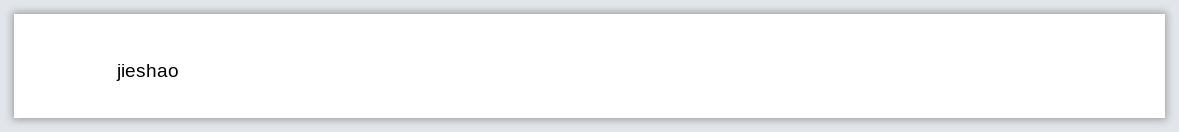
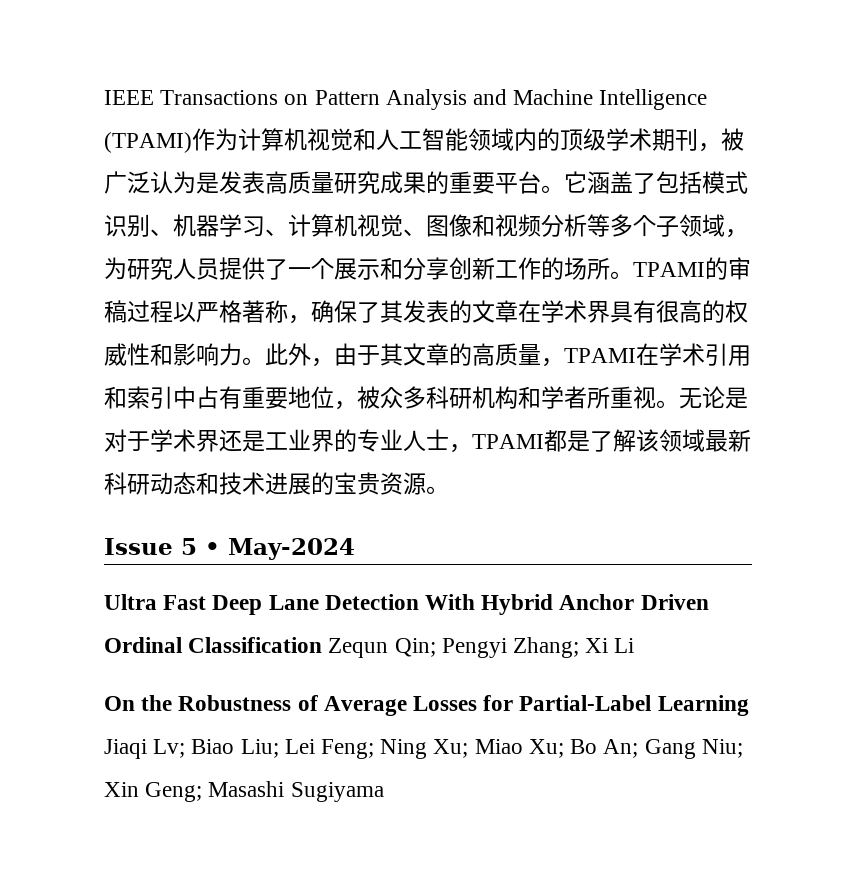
- jieshao
+ IEEE Transactions on Pattern Analysis and Machine Intelligence (TPAMI)作为计算机视觉和人工智能领域内的顶级学术期刊，被广泛认为是发表高质量研究成果的重要平台。它涵盖了包括模式识别、机器学习、计算机视觉、图像和视频分析等多个子领域，为研究人员提供了一个展示和分享创新工作的场所。TPAMI的审稿过程以严格著称，确保了其发表的文章在学术界具有很高的权威性和影响力。此外，由于其文章的高质量，TPAMI在学术引用和索引中占有重要地位，被众多科研机构和学者所重视。无论是对于学术界还是工业界的专业人士，TPAMI都是了解该领域最新科研动态和技术进展的宝贵资源。
+ Issue 5 • May-2024
+ Ultra Fast Deep Lane Detection With Hybrid Anchor Driven Ordinal Classification Zequn Qin; Pengyi Zhang; Xi Li
+ On the Robustness of Average Losses for Partial-Label Learning Jiaqi Lv; Biao Liu; Lei Feng; Ning Xu; Miao Xu; Bo An; Gang Niu; Xin Geng; Masashi Sugiyama

